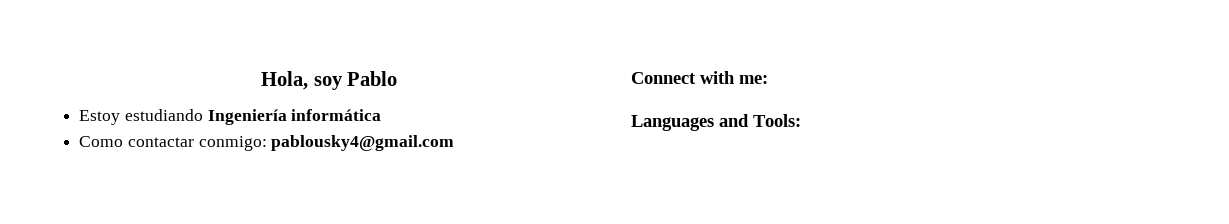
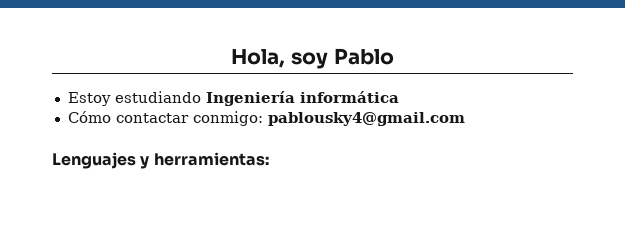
- Como contactar conmigo: pablousky4@gmail.com
+ Cómo contactar conmigo: pablousky4@gmail.com
- Connect with me:
- Languages and Tools:
+ Lenguajes y herramientas:

